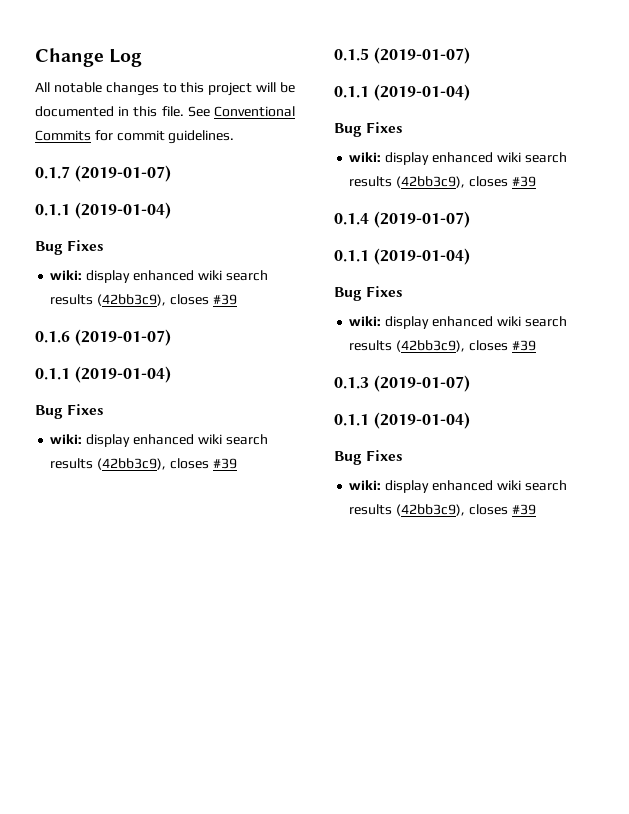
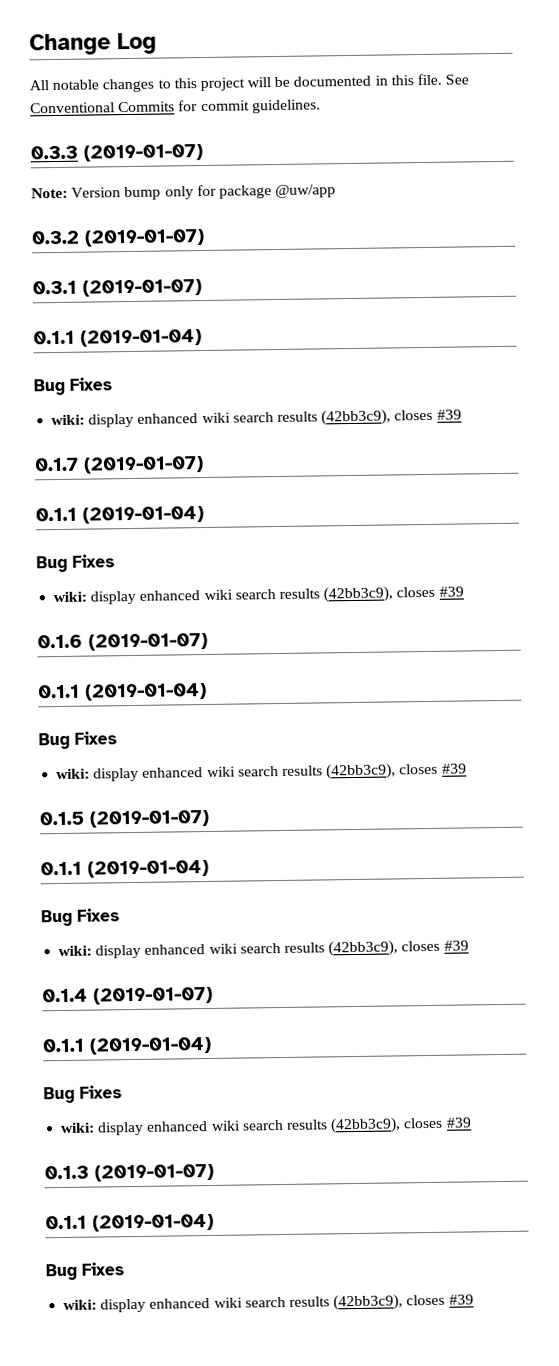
+ 0.3.3 (2019-01-07)
+ Note: Version bump only for package @uw/app
+ 0.3.2 (2019-01-07)
+ 0.3.1 (2019-01-07)
+ 0.1.1 (2019-01-04)
+ Bug Fixes
+ wiki: display enhanced wiki search results (42bb3c9), closes #39

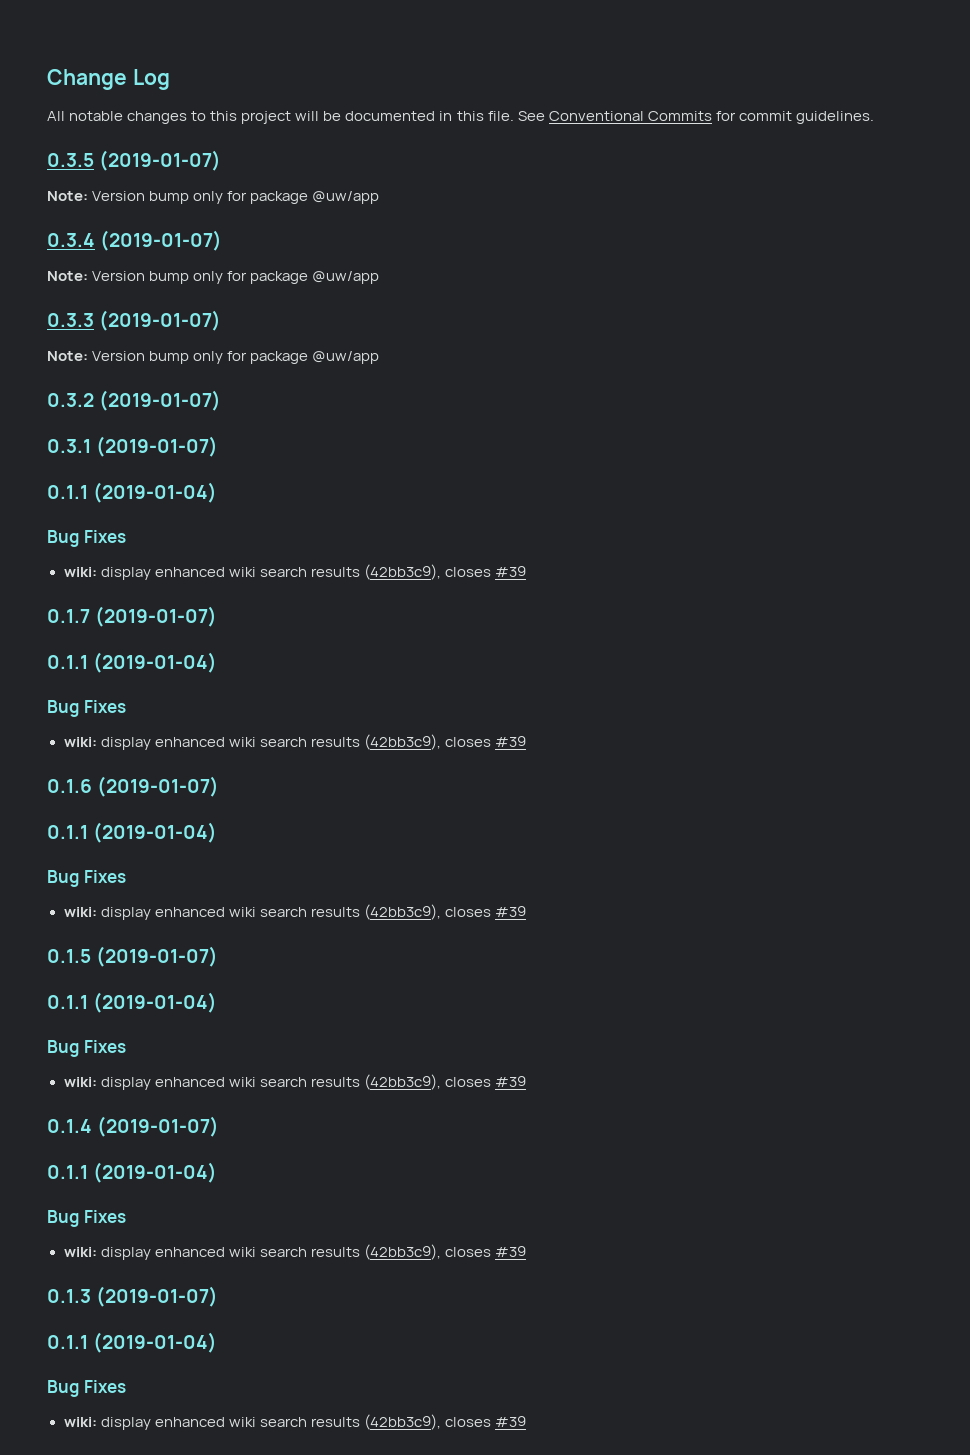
+ 0.3.5 (2019-01-07)
+ Note: Version bump only for package @uw/app
+ 0.3.4 (2019-01-07)
+ Note: Version bump only for package @uw/app

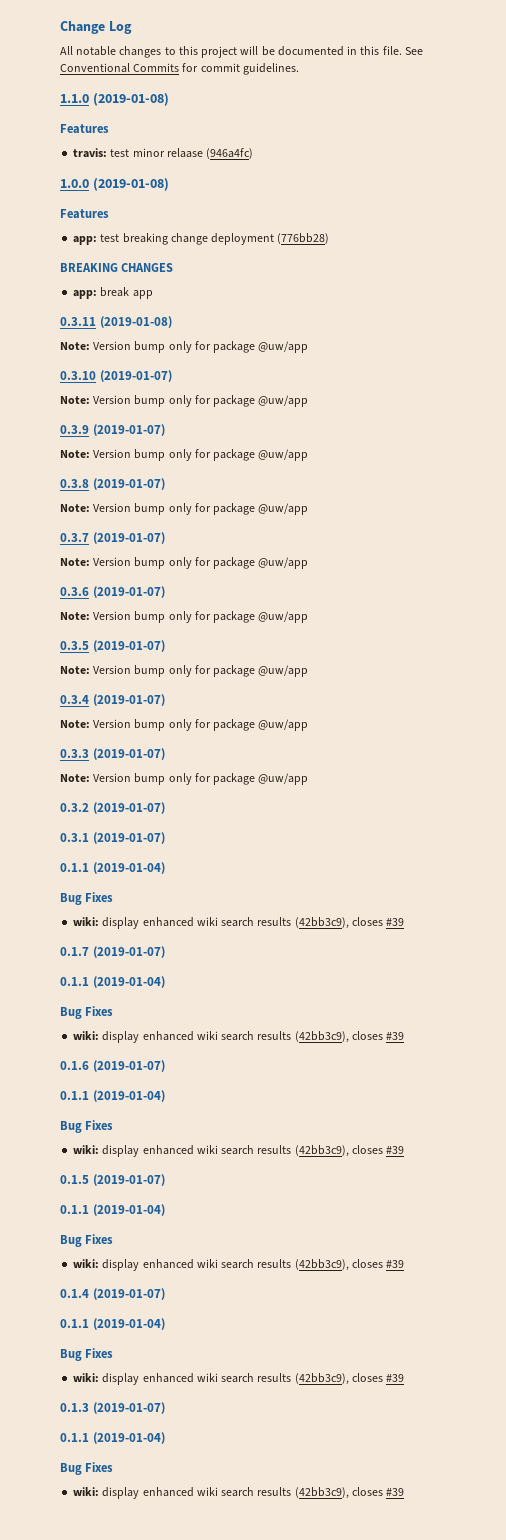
+ 1.1.0 (2019-01-08)
+ Features
+ travis: test minor relaase (946a4fc)
+ 1.0.0 (2019-01-08)
+ Features
+ app: test breaking change deployment (776bb28)
+ BREAKING CHANGES
+ app: break app
+ 0.3.11 (2019-01-08)
+ Note: Version bump only for package @uw/app
+ 0.3.10 (2019-01-07)
+ Note: Version bump only for package @uw/app
+ 0.3.9 (2019-01-07)
+ Note: Version bump only for package @uw/app
+ 0.3.8 (2019-01-07)
+ Note: Version bump only for package @uw/app
+ 0.3.7 (2019-01-07)
+ Note: Version bump only for package @uw/app
+ 0.3.6 (2019-01-07)
+ Note: Version bump only for package @uw/app

